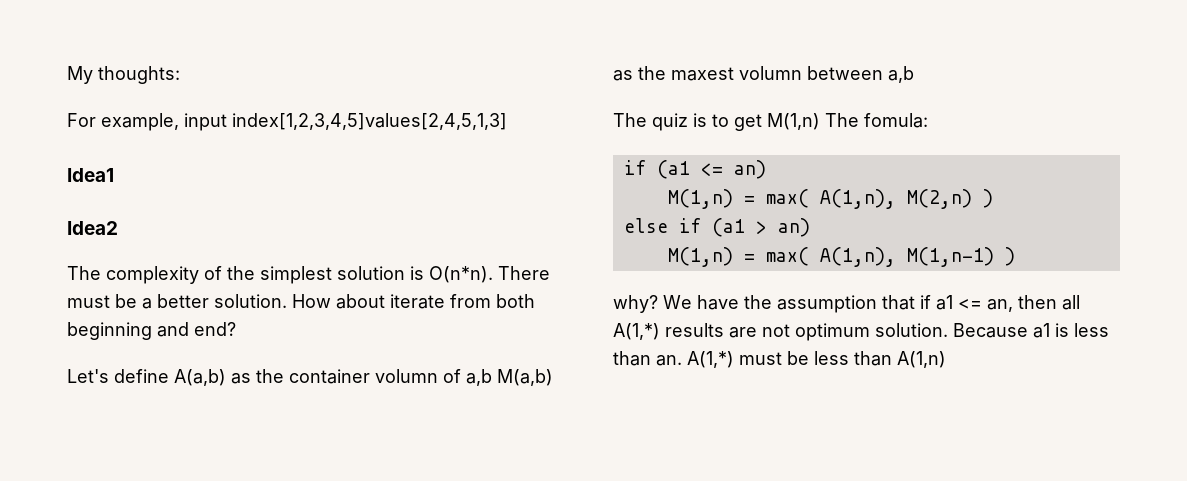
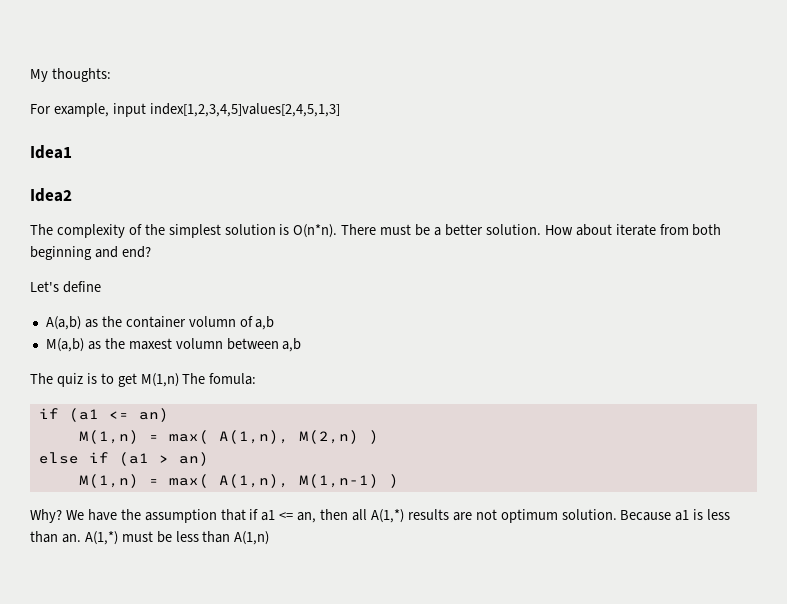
- Let's define A(a,b) as the container volumn of a,b M(a,b) as the maxest volumn between a,b
+ Let's define
+ A(a,b) as the container volumn of a,b
+ M(a,b) as the maxest volumn between a,b
- why?
+ Why?

